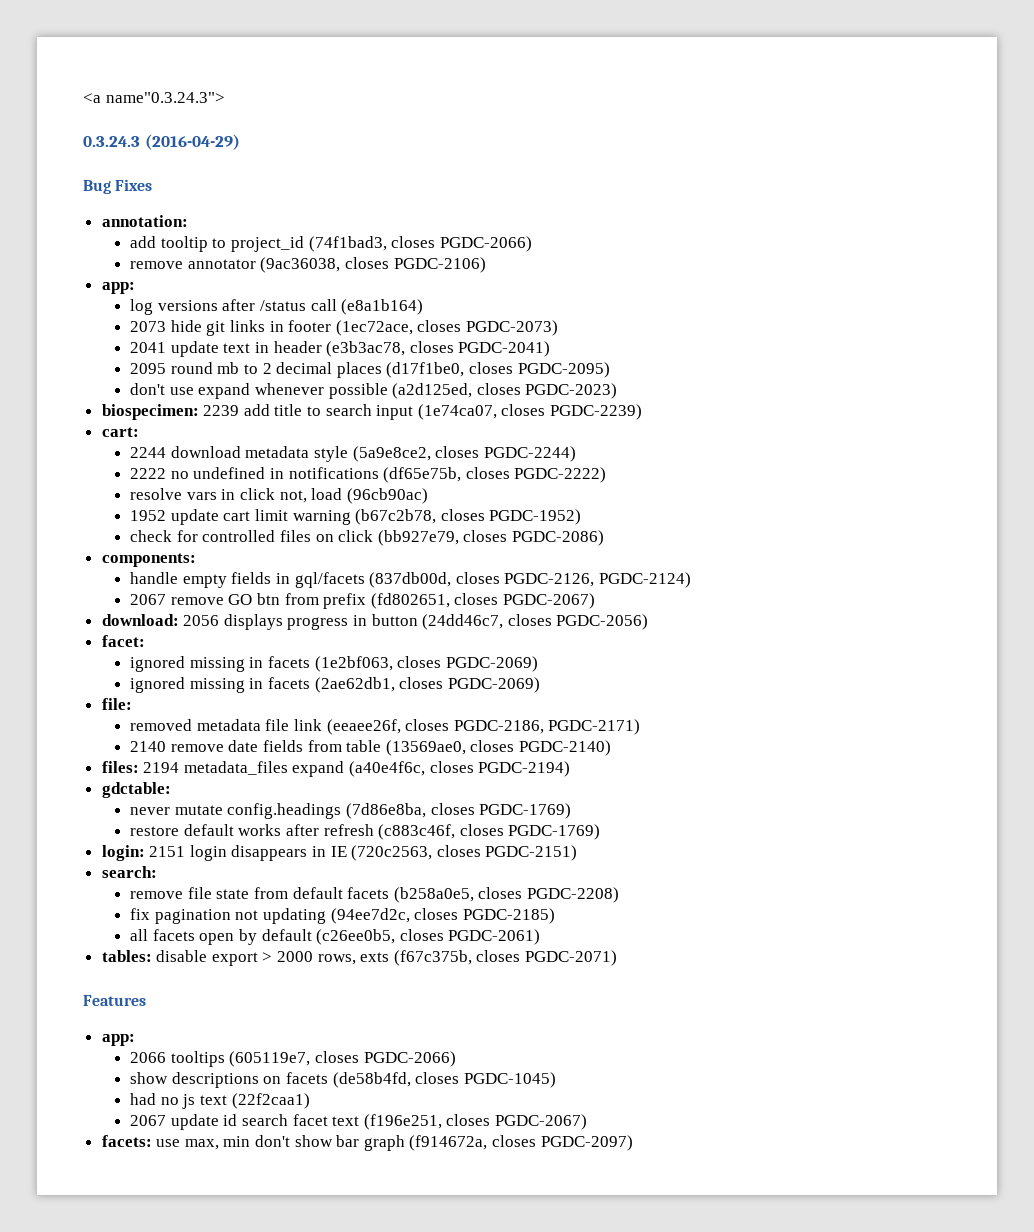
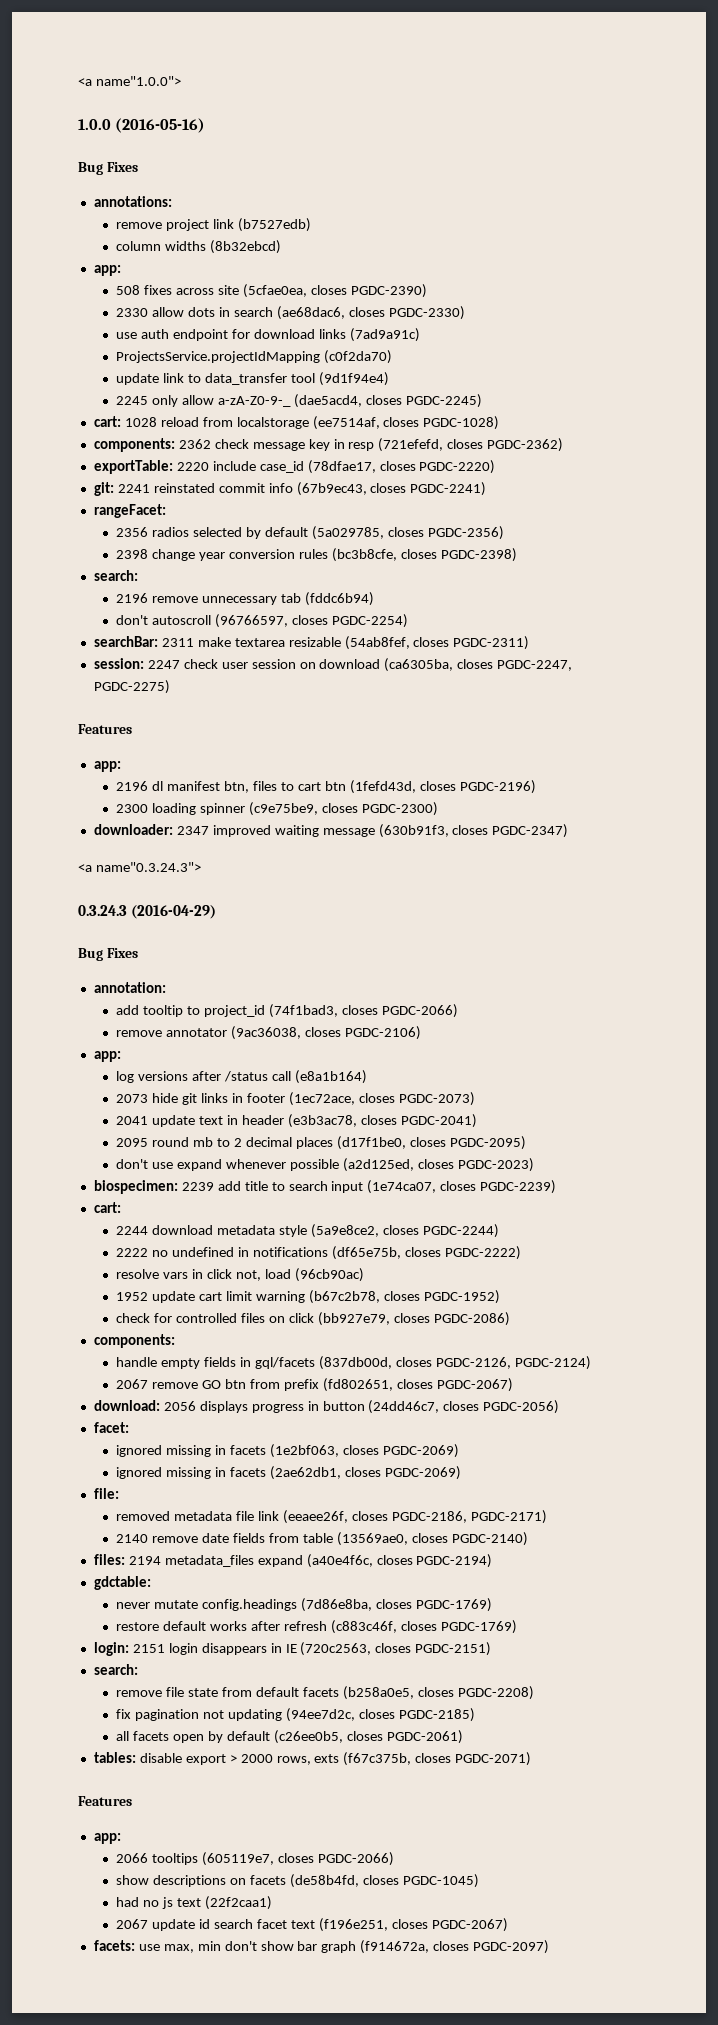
+ <a name"1.0.0">
+ 1.0.0 (2016-05-16)
+ Bug Fixes
+ annotations:
+ remove project link (b7527edb)
+ column widths (8b32ebcd)
+ app:
+ 508 fixes across site (5cfae0ea, closes PGDC-2390)
+ 2330 allow dots in search (ae68dac6, closes PGDC-2330)
+ use auth endpoint for download links (7ad9a91c)
+ ProjectsService.projectIdMapping (c0f2da70)
+ update link to data_transfer tool (9d1f94e4)
+ 2245 only allow a-zA-Z0-9-_ (dae5acd4, closes PGDC-2245)
+ cart: 1028 reload from localstorage (ee7514af, closes PGDC-1028)
+ components: 2362 check message key in resp (721efefd, closes PGDC-2362)
+ exportTable: 2220 include case_id (78dfae17, closes PGDC-2220)
+ git: 2241 reinstated commit info (67b9ec43, closes PGDC-2241)
+ rangeFacet:
+ 2356 radios selected by default (5a029785, closes PGDC-2356)
+ 2398 change year conversion rules (bc3b8cfe, closes PGDC-2398)
+ search:
+ 2196 remove unnecessary tab (fddc6b94)
+ don't autoscroll (96766597, closes PGDC-2254)
+ searchBar: 2311 make textarea resizable (54ab8fef, closes PGDC-2311)
+ session: 2247 check user session on download (ca6305ba, closes PGDC-2247, PGDC-2275)
+ Features
+ app:
+ 2196 dl manifest btn, files to cart btn (1fefd43d, closes PGDC-2196)
+ 2300 loading spinner (c9e75be9, closes PGDC-2300)
+ downloader: 2347 improved waiting message (630b91f3, closes PGDC-2347)

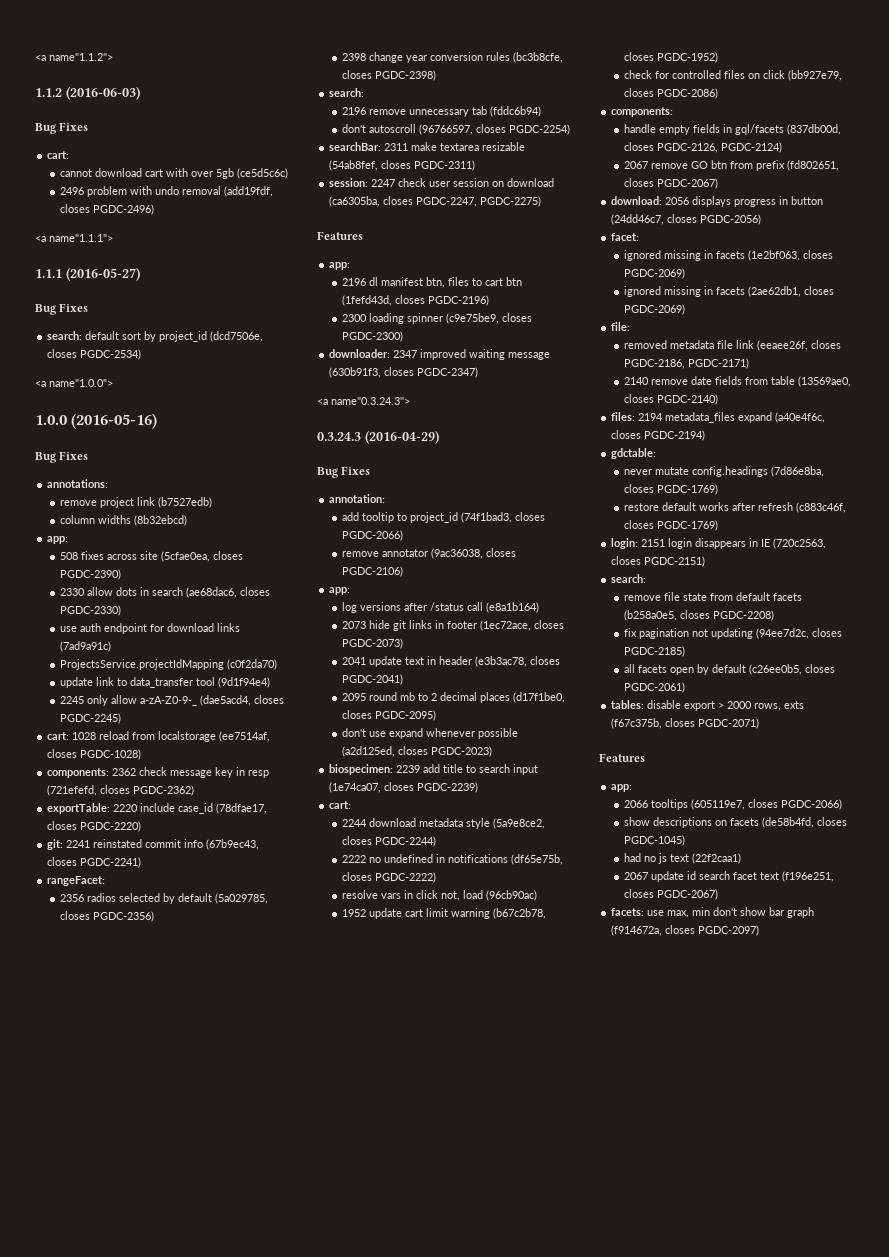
+ <a name"1.1.2">
+ 1.1.2 (2016-06-03)
+ Bug Fixes
+ cart:
+ cannot download cart with over 5gb (ce5d5c6c)
+ 2496 problem with undo removal (add19fdf, closes PGDC-2496)
+ <a name"1.1.1">
+ 1.1.1 (2016-05-27)
+ Bug Fixes
+ search: default sort by project_id (dcd7506e, closes PGDC-2534)

